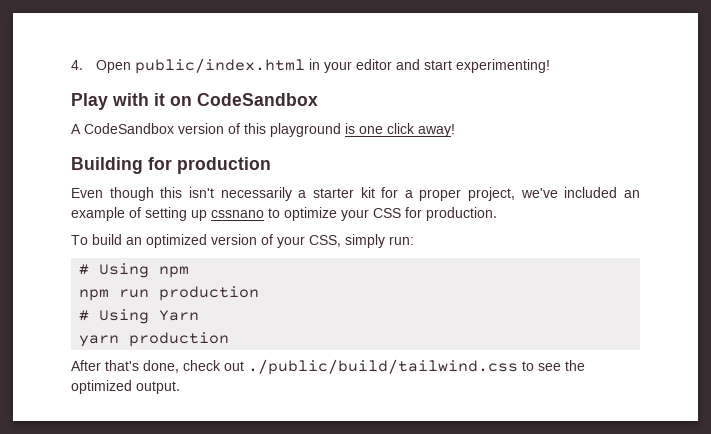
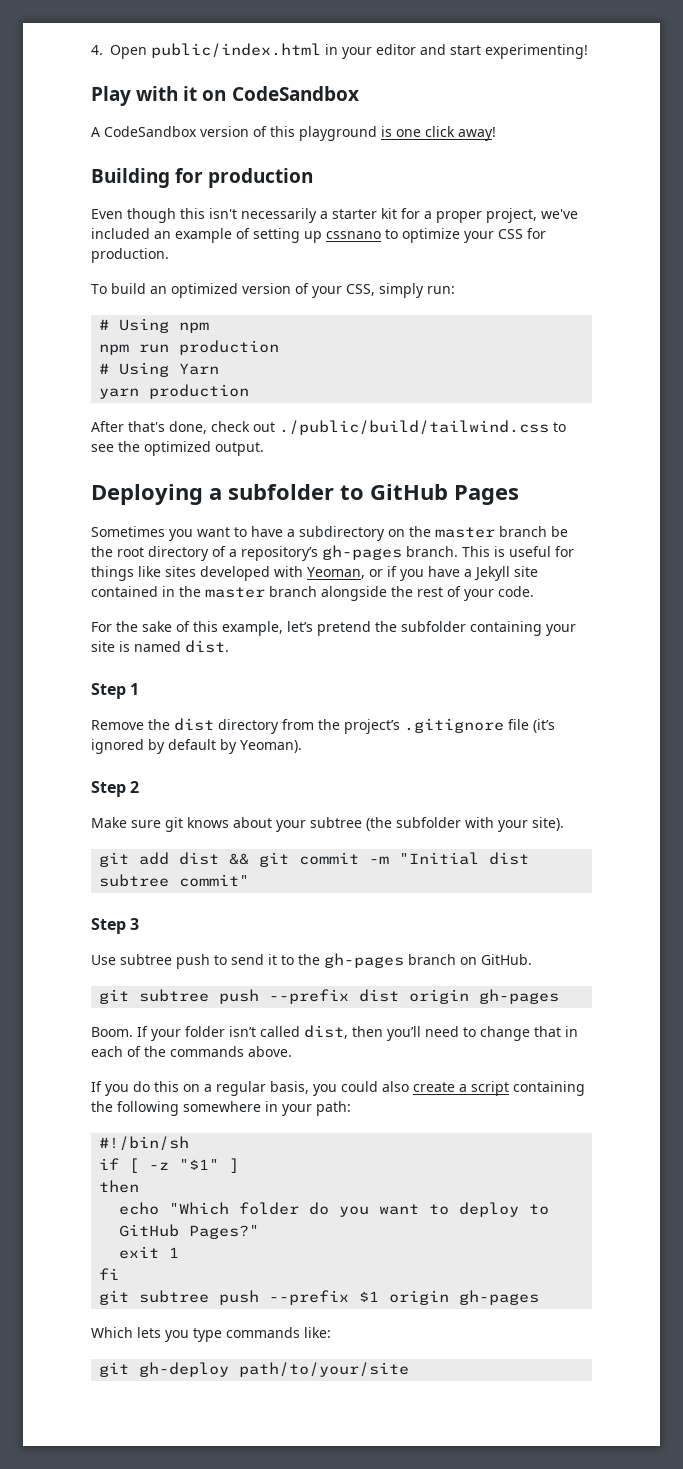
+ Deploying a subfolder to GitHub Pages
+ Sometimes you want to have a subdirectory on the master branch be the root directory of a repository’s gh-pages branch. This is useful for things like sites developed with Yeoman, or if you have a Jekyll site contained in the master branch alongside the rest of your code.
+ For the sake of this example, let’s pretend the subfolder containing your site is named dist.
+ Step 1
+ Remove the dist directory from the project’s .gitignore file (it’s ignored by default by Yeoman).
+ Step 2
+ Make sure git knows about your subtree (the subfolder with your site).
+ git add dist && git commit -m "Initial dist subtree commit"
+ Step 3
+ Use subtree push to send it to the gh-pages branch on GitHub.
+ git subtree push --prefix dist origin gh-pages
+ Boom. If your folder isn’t called dist, then you’ll need to change that in each of the commands above.
+ If you do this on a regular basis, you could also create a script containing the following somewhere in your path:
+ #!/bin/sh
+ if [ -z "$1" ]
+ then
+ echo "Which folder do you want to deploy to GitHub Pages?"
+ exit 1
+ fi
+ git subtree push --prefix $1 origin gh-pages
+ Which lets you type commands like:
+ git gh-deploy path/to/your/site

